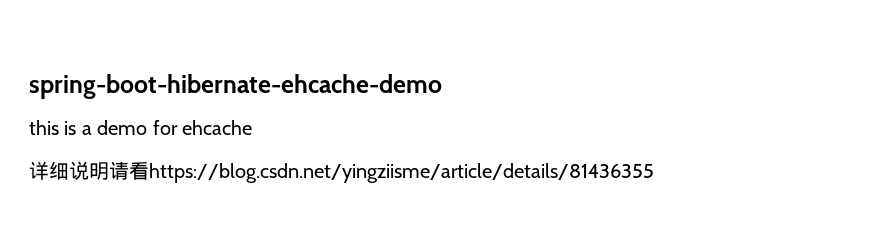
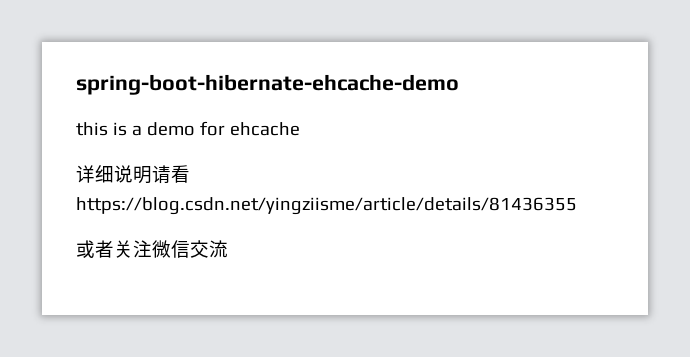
+ 或者关注微信交流

